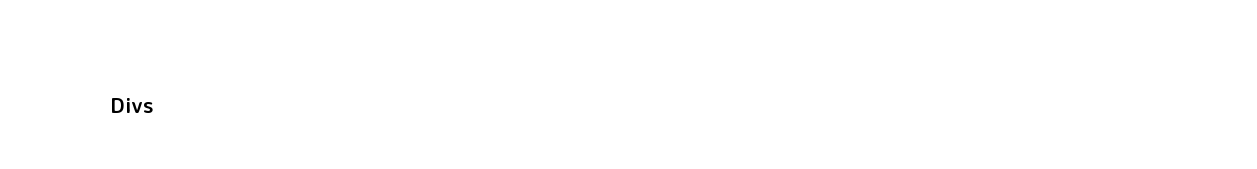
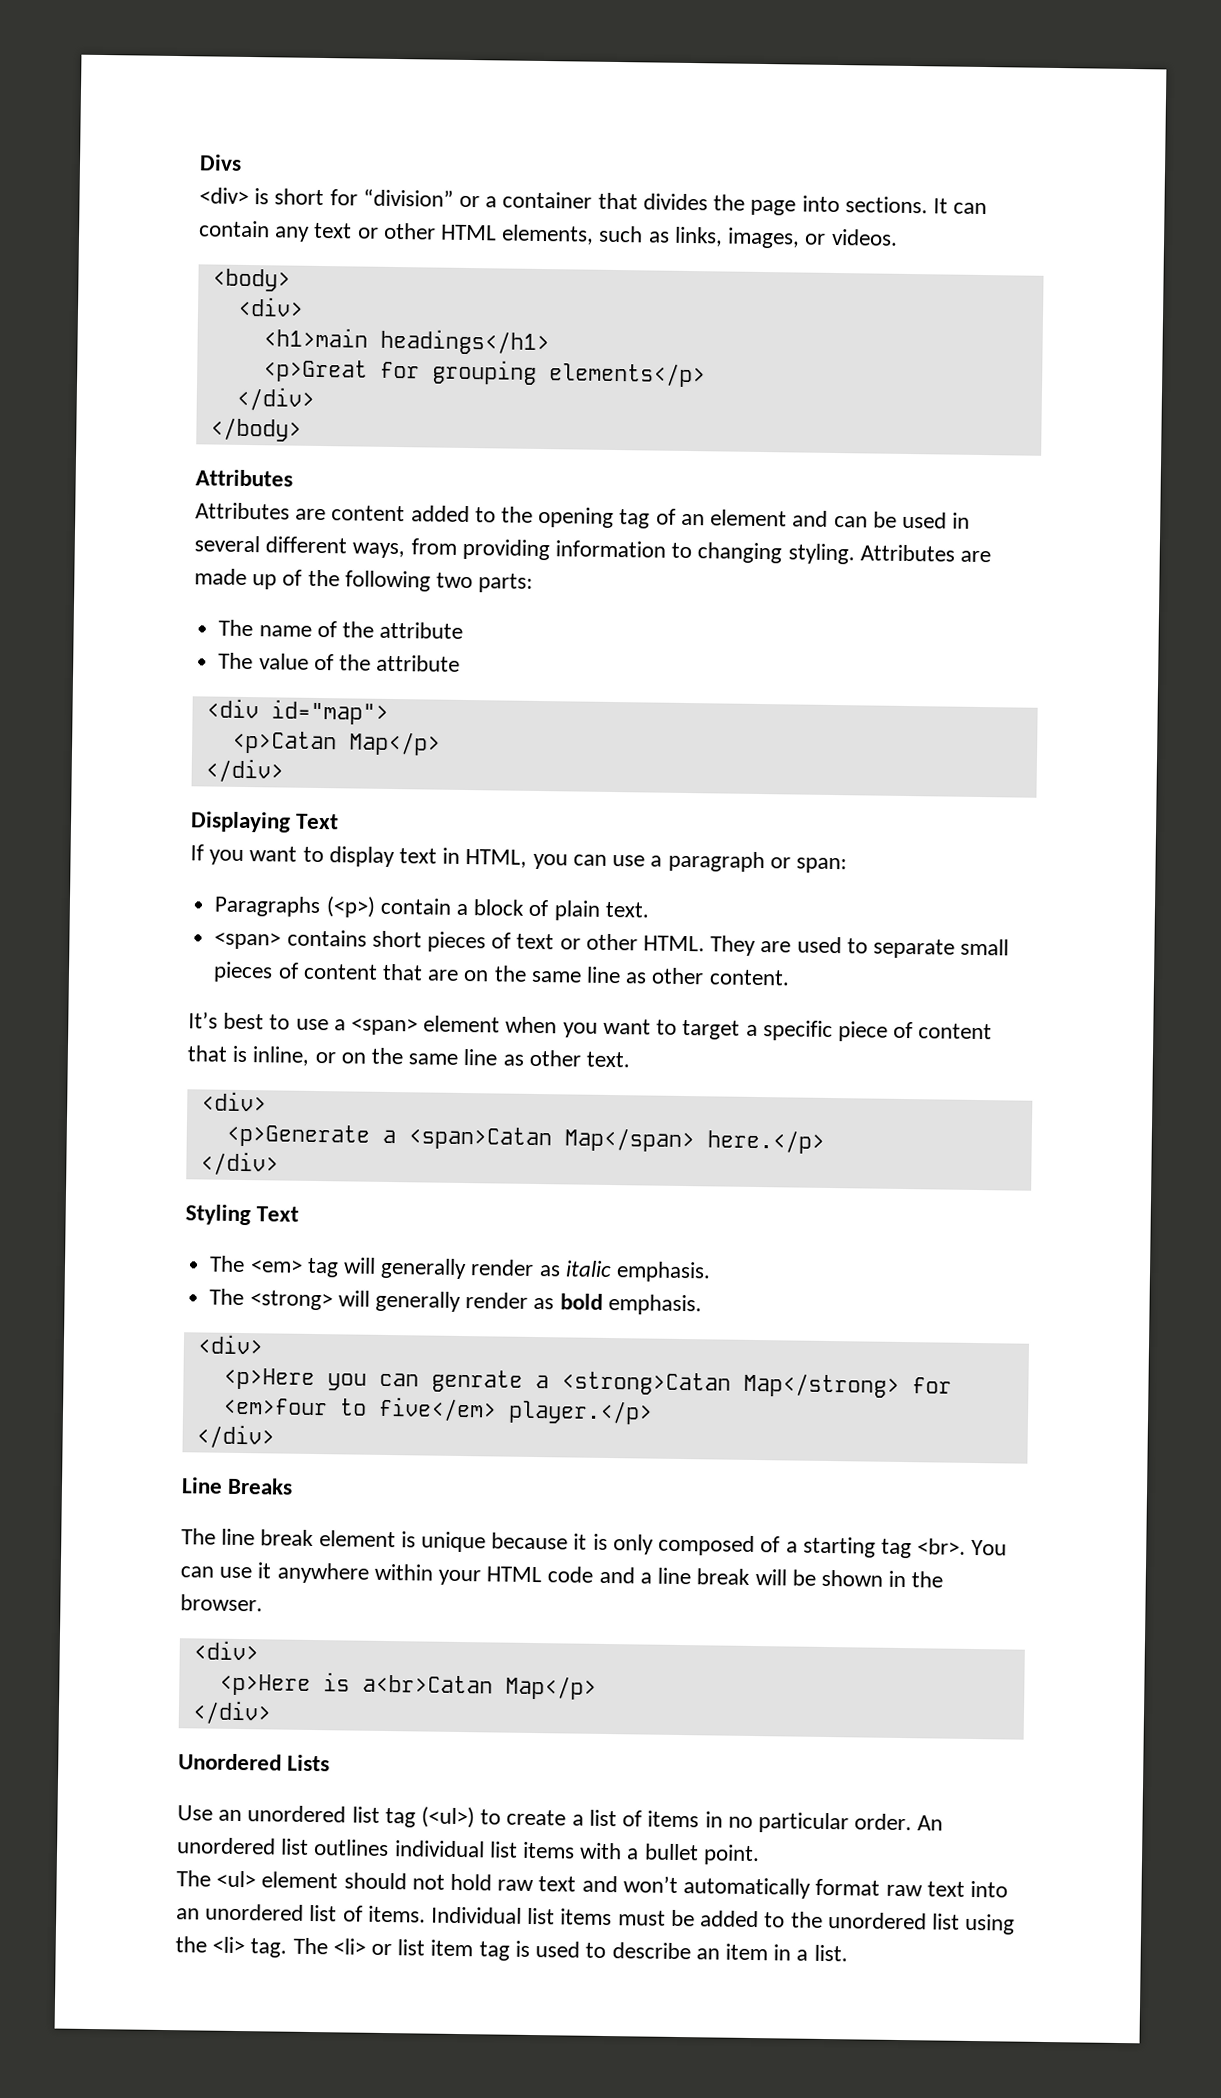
+ <div> is short for “division” or a container that divides the page into sections. It can contain any text or other HTML elements, such as links, images, or videos.
+ <body>
+ <div>
+ <h1>main headings</h1>
+ <p>Great for grouping elements</p>
+ </div>
+ </body>
+ Attributes
+ Attributes are content added to the opening tag of an element and can be used in several different ways, from providing information to changing styling. Attributes are made up of the following two parts:
+ The name of the attribute
+ The value of the attribute
+ <div id="map">
+ <p>Catan Map</p>
+ </div>
+ Displaying Text
+ If you want to display text in HTML, you can use a paragraph or span:
+ Paragraphs (<p>) contain a block of plain text.
+ <span> contains short pieces of text or other HTML. They are used to separate small pieces of content that are on the same line as other content.
+ It’s best to use a <span> element when you want to target a specific piece of content that is inline, or on the same line as other text.
+ <div>
+ <p>Generate a <span>Catan Map</span> here.</p>
+ </div>
+ Styling Text
+ The <em> tag will generally render as italic emphasis.
+ The <strong> will generally render as bold emphasis.
+ <div>
+ <p>Here you can genrate a <strong>Catan Map</strong> for <em>four to five</em> player.</p>
+ </div>
+ Line Breaks
+ The line break element is unique because it is only composed of a starting tag <br>. You can use it anywhere within your HTML code and a line break will be shown in the browser.
+ <div>
+ <p>Here is a<br>Catan Map</p>
+ </div>
+ Unordered Lists
+ Use an unordered list tag (<ul>) to create a list of items in no particular order. An unordered list outlines individual list items with a bullet point.
+ The <ul> element should not hold raw text and won’t automatically format raw text into an unordered list of items. Individual list items must be added to the unordered list using the <li> tag. The <li> or list item tag is used to describe an item in a list.

